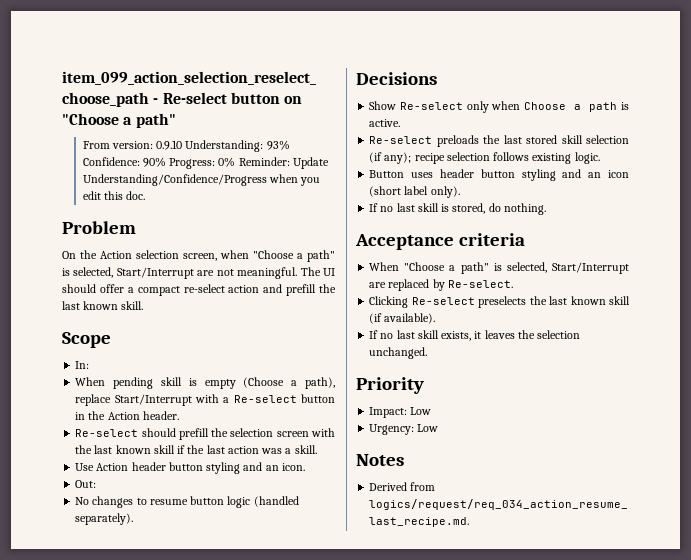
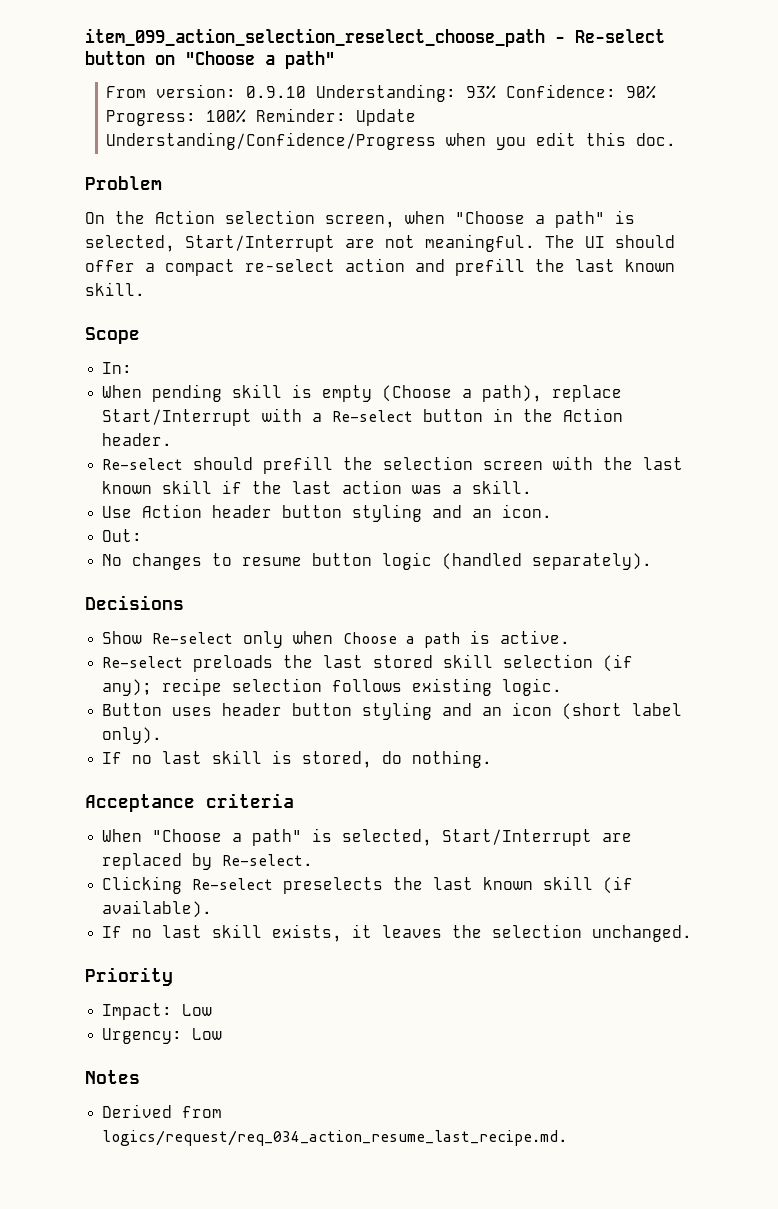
- From version: 0.9.10 Understanding: 93% Confidence: 90% Progress: 0% Reminder: Update Understanding/Confidence/Progress when you edit this doc.
+ From version: 0.9.10 Understanding: 93% Confidence: 90% Progress: 100% Reminder: Update Understanding/Confidence/Progress when you edit this doc.

